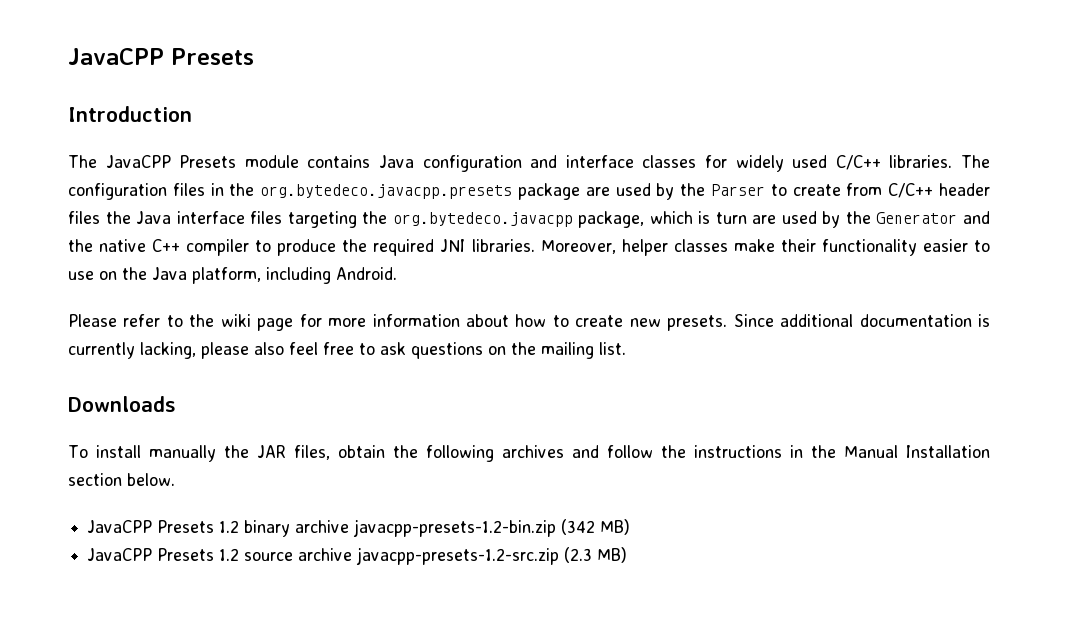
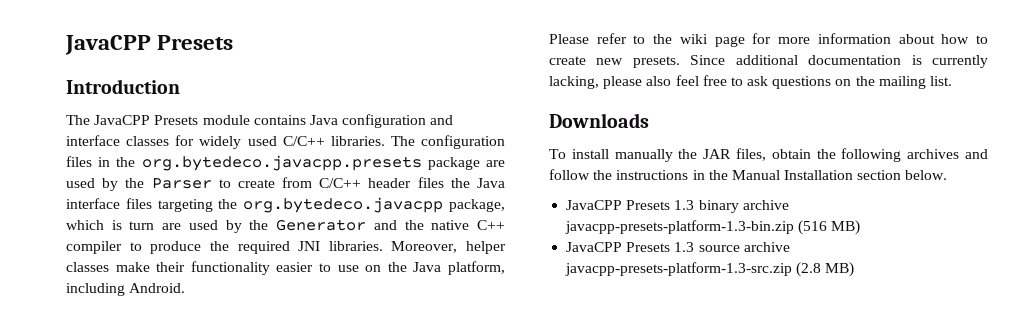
- JavaCPP Presets 1.2 binary archive javacpp-presets-1.2-bin.zip (342 MB)
+ JavaCPP Presets 1.3 binary archive javacpp-presets-platform-1.3-bin.zip (516 MB)
- JavaCPP Presets 1.2 source archive javacpp-presets-1.2-src.zip (2.3 MB)
+ JavaCPP Presets 1.3 source archive javacpp-presets-platform-1.3-src.zip (2.8 MB)

